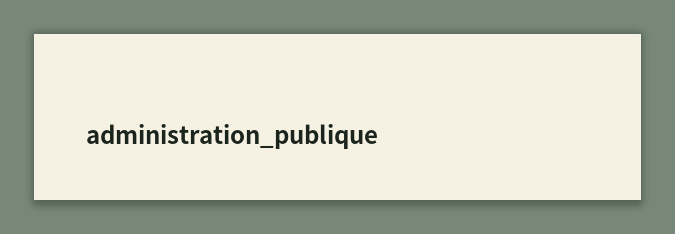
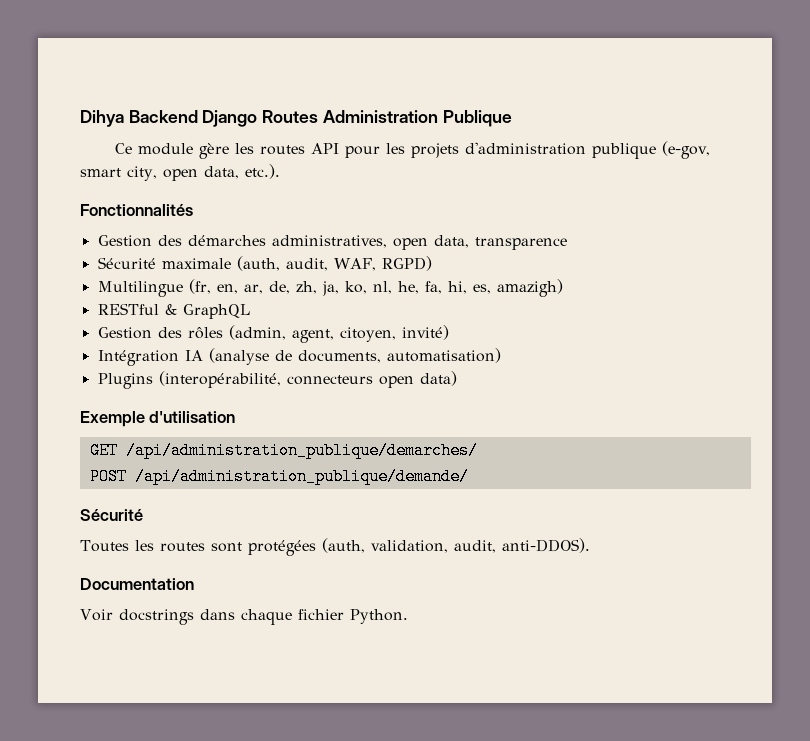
- administration_publique
+ Dihya Backend Django Routes Administration Publique
+ Ce module gère les routes API pour les projets d'administration publique (e-gov, smart city, open data, etc.).
+ Fonctionnalités
+ Gestion des démarches administratives, open data, transparence
+ Sécurité maximale (auth, audit, WAF, RGPD)
+ Multilingue (fr, en, ar, de, zh, ja, ko, nl, he, fa, hi, es, amazigh)
+ RESTful & GraphQL
+ Gestion des rôles (admin, agent, citoyen, invité)
+ Intégration IA (analyse de documents, automatisation)
+ Plugins (interopérabilité, connecteurs open data)
+ Exemple d'utilisation
+ GET /api/administration_publique/demarches/
+ POST /api/administration_publique/demande/
+ Sécurité
+ Toutes les routes sont protégées (auth, validation, audit, anti-DDOS).
+ Documentation
+ Voir docstrings dans chaque fichier Python.

